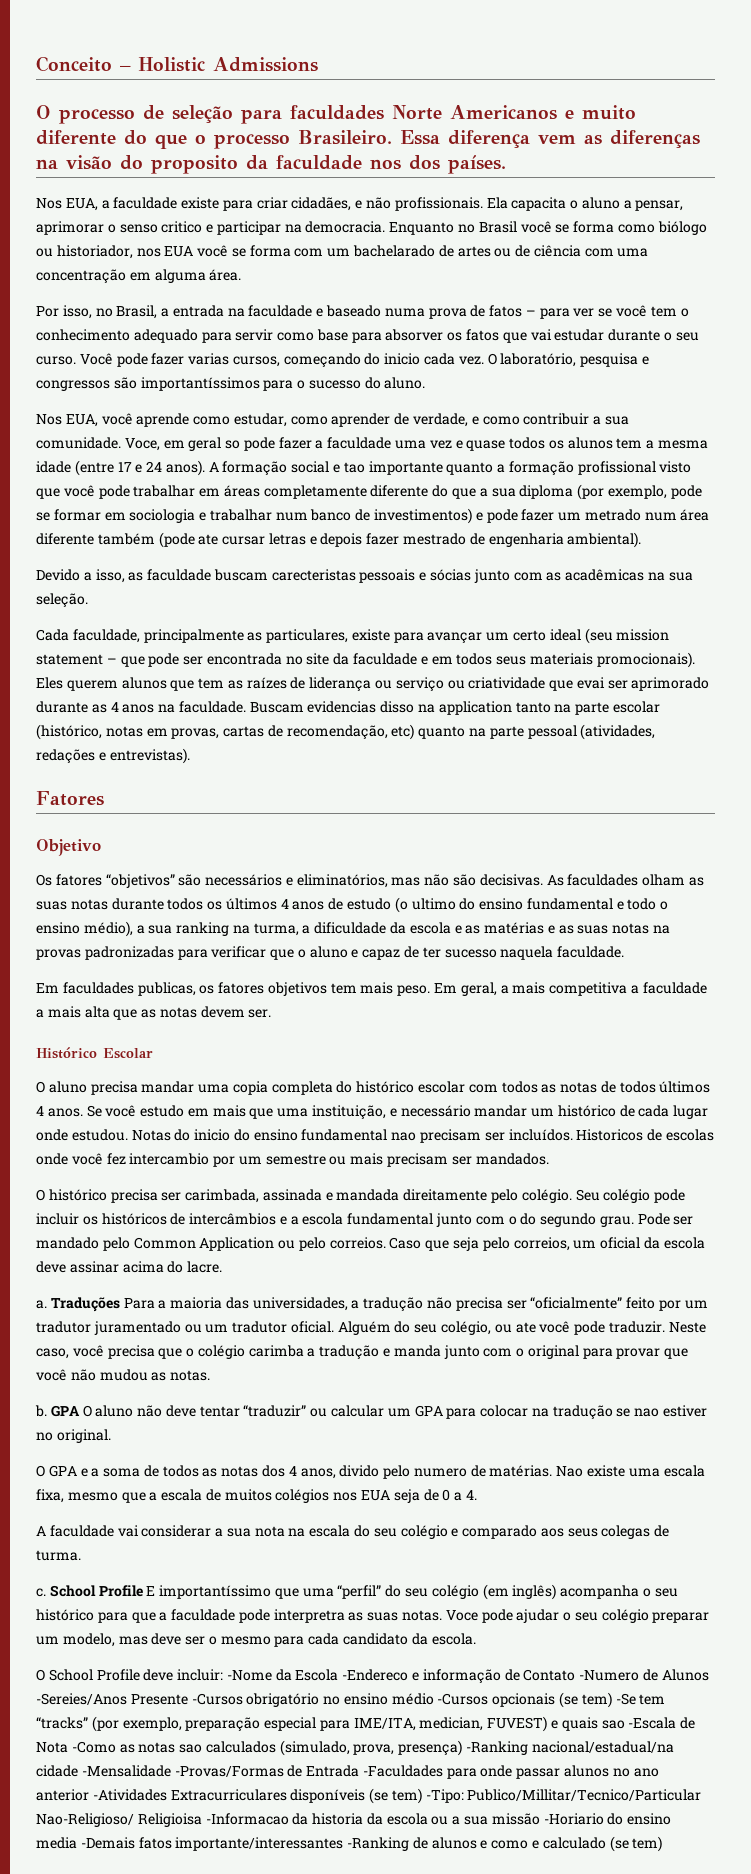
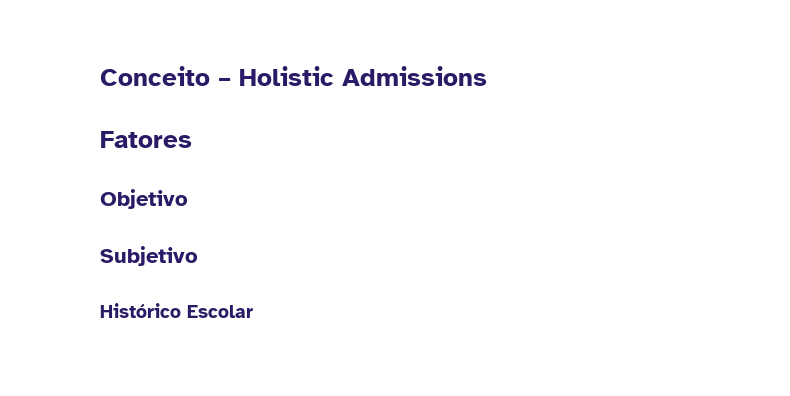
- O processo de seleção para faculdades Norte Americanos e muito diferente do que o processo Brasileiro. Essa diferença vem as diferenças na visão do proposito da faculdade nos dos países.
- Nos EUA, a faculdade existe para criar cidadães, e não profissionais. Ela capacita o aluno a pensar, aprimorar o senso critico e participar na democracia. Enquanto no Brasil você se forma como biólogo ou historiador, nos EUA você se forma com um bachelarado de artes ou de ciência com uma concentração em alguma área.
- Por isso, no Brasil, a entrada na faculdade e baseado numa prova de fatos – para ver se você tem o conhecimento adequado para servir como base para absorver os fatos que vai estudar durante o seu curso. Você pode fazer varias cursos, começando do inicio cada vez. O laboratório, pesquisa e congressos são importantíssimos para o sucesso do aluno.
- Nos EUA, você aprende como estudar, como aprender de verdade, e como contribuir a sua comunidade. Voce, em geral so pode fazer a faculdade uma vez e quase todos os alunos tem a mesma idade (entre 17 e 24 anos). A formação social e tao importante quanto a formação profissional visto que você pode trabalhar em áreas completamente diferente do que a sua diploma (por exemplo, pode se formar em sociologia e trabalhar num banco de investimentos) e pode fazer um metrado num área diferente também (pode ate cursar letras e depois fazer mestrado de engenharia ambiental).
- Devido a isso, as faculdade buscam carecteristas pessoais e sócias junto com as acadêmicas na sua seleção.
- Cada faculdade, principalmente as particulares, existe para avançar um certo ideal (seu mission statement – que pode ser encontrada no site da faculdade e em todos seus materiais promocionais). Eles querem alunos que tem as raízes de liderança ou serviço ou criatividade que evai ser aprimorado durante as 4 anos na faculdade. Buscam evidencias disso na application tanto na parte escolar (histórico, notas em provas, cartas de recomendação, etc) quanto na parte pessoal (atividades, redações e entrevistas).
  Fatores
  Objetivo
- Os fatores “objetivos” são necessários e eliminatórios, mas não são decisivas. As faculdades olham as suas notas durante todos os últimos 4 anos de estudo (o ultimo do ensino fundamental e todo o ensino médio), a sua ranking na turma, a dificuldade da escola e as matérias e as suas notas na provas padronizadas para verificar que o aluno e capaz de ter sucesso naquela faculdade.
- Em faculdades publicas, os fatores objetivos tem mais peso. Em geral, a mais competitiva a faculdade a mais alta que as notas devem ser.
+ Subjetivo
  Histórico Escolar
- O aluno precisa mandar uma copia completa do histórico escolar com todos as notas de todos últimos 4 anos. Se você estudo em mais que uma instituição, e necessário mandar um histórico de cada lugar onde estudou. Notas do inicio do ensino fundamental nao precisam ser incluídos. Historicos de escolas onde você fez intercambio por um semestre ou mais precisam ser mandados.
- O histórico precisa ser carimbada, assinada e mandada direitamente pelo colégio. Seu colégio pode incluir os históricos de intercâmbios e a escola fundamental junto com o do segundo grau. Pode ser mandado pelo Common Application ou pelo correios. Caso que seja pelo correios, um oficial da escola deve assinar acima do lacre.
- a. Traduções Para a maioria das universidades, a tradução não precisa ser “oficialmente” feito por um tradutor juramentado ou um tradutor oficial. Alguém do seu colégio, ou ate você pode traduzir. Neste caso, você precisa que o colégio carimba a tradução e manda junto com o original para provar que você não mudou as notas.
- b. GPA O aluno não deve tentar “traduzir” ou calcular um GPA para colocar na tradução se nao estiver no original.
- O GPA e a soma de todos as notas dos 4 anos, divido pelo numero de matérias. Nao existe uma escala fixa, mesmo que a escala de muitos colégios nos EUA seja de 0 a 4.
- A faculdade vai considerar a sua nota na escala do seu colégio e comparado aos seus colegas de turma.
- c. School Profile E importantíssimo que uma “perfil” do seu colégio (em inglês) acompanha o seu histórico para que a faculdade pode interpretra as suas notas. Voce pode ajudar o seu colégio preparar um modelo, mas deve ser o mesmo para cada candidato da escola.
- O School Profile deve incluir: -Nome da Escola -Endereco e informação de Contato -Numero de Alunos -Sereies/Anos Presente -Cursos obrigatório no ensino médio -Cursos opcionais (se tem) -Se tem “tracks” (por exemplo, preparação especial para IME/ITA, medician, FUVEST) e quais sao -Escala de Nota -Como as notas sao calculados (simulado, prova, presença) -Ranking nacional/estadual/na cidade -Mensalidade -Provas/Formas de Entrada -Faculdades para onde passar alunos no ano anterior -Atividades Extracurriculares disponíveis (se tem) -Tipo: Publico/Millitar/Tecnico/Particular Nao-Religioso/ Religioisa -Informacao da historia da escola ou a sua missão -Horiario do ensino media -Demais fatos importante/interessantes -Ranking de alunos e como e calculado (se tem)

